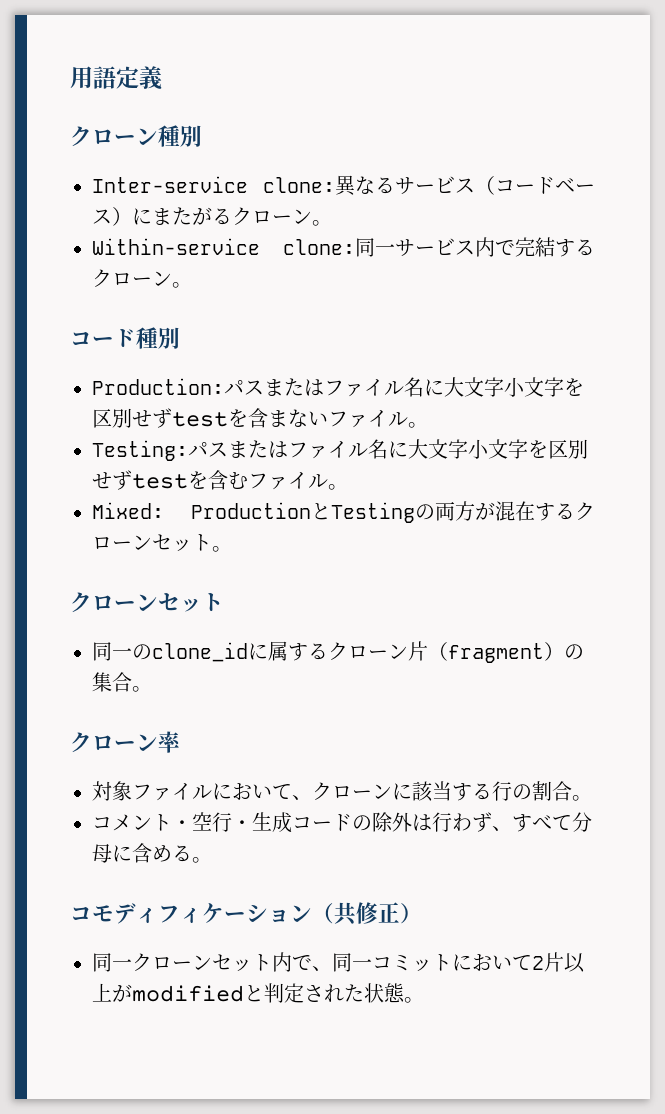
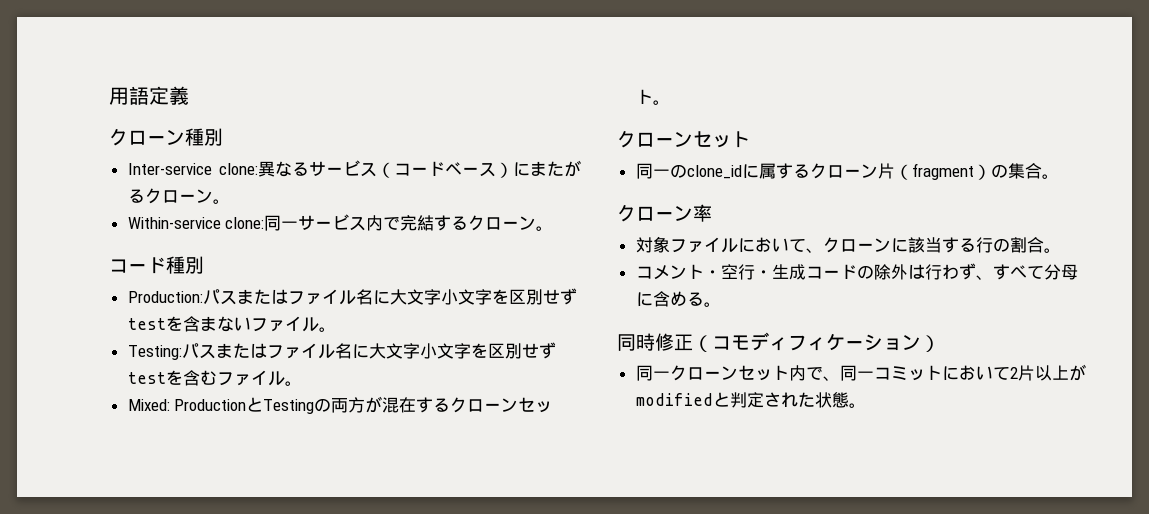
- コモディフィケーション（共修正）
+ 同時修正（コモディフィケーション）

